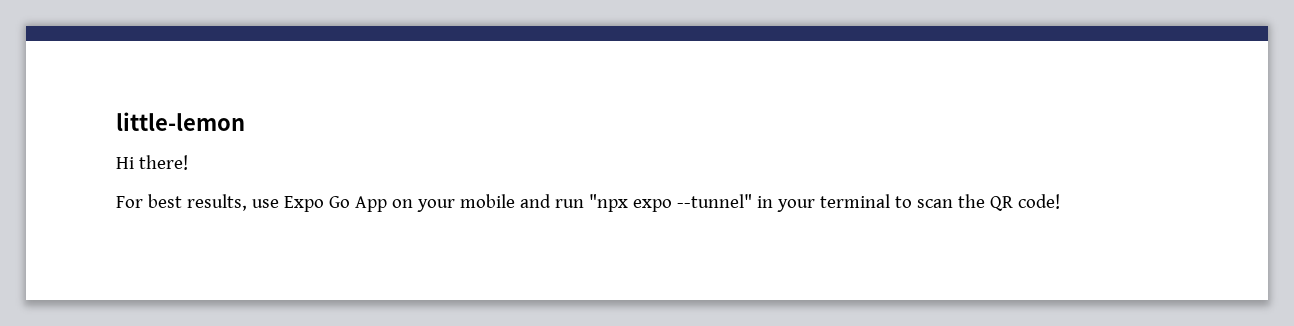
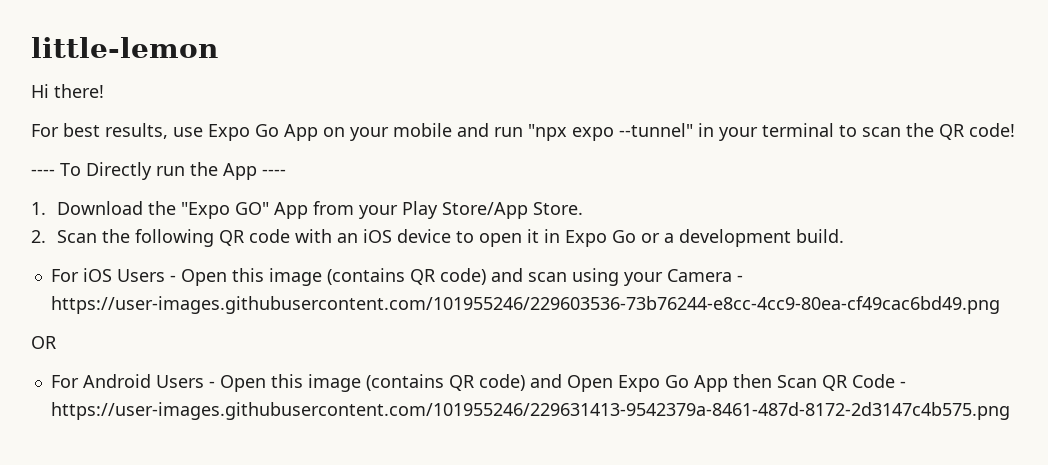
+ ---- To Directly run the App ----
+ 1. Download the "Expo GO" App from your Play Store/App Store.
+ 2. Scan the following QR code with an iOS device to open it in Expo Go or a development build.
+ For iOS Users - Open this image (contains QR code) and scan using your Camera - https://user-images.githubusercontent.com/101955246/229603536-73b76244-e8cc-4cc9-80ea-cf49cac6bd49.png
+ OR
+ For Android Users - Open this image (contains QR code) and Open Expo Go App then Scan QR Code - https://user-images.githubusercontent.com/101955246/229631413-9542379a-8461-487d-8172-2d3147c4b575.png

